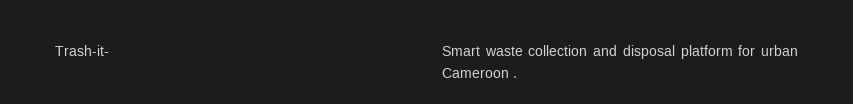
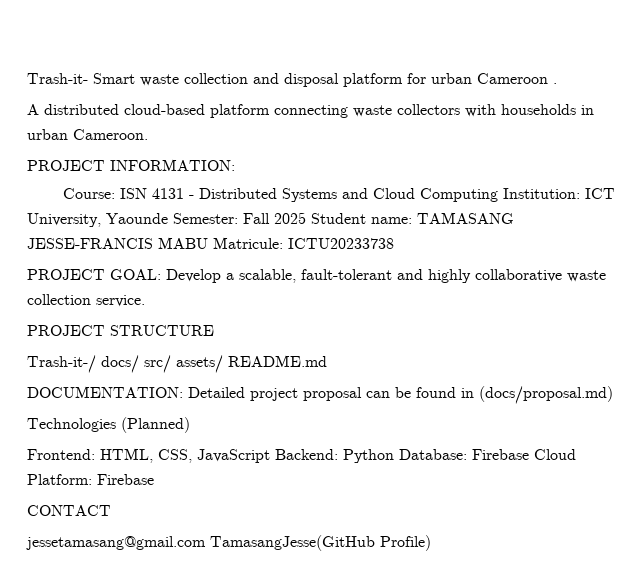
- Trash-it-
- Smart waste collection and disposal platform for urban Cameroon .
+ Trash-it- Smart waste collection and disposal platform for urban Cameroon .
+ A distributed cloud-based platform connecting waste collectors with households in urban Cameroon.
+ PROJECT INFORMATION:
+ Course: ISN 4131 - Distributed Systems and Cloud Computing Institution: ICT University, Yaounde Semester: Fall 2025 Student name: TAMASANG JESSE-FRANCIS MABU Matricule: ICTU20233738
+ PROJECT GOAL: Develop a scalable, fault-tolerant and highly collaborative waste collection service.
+ PROJECT STRUCTURE
+ Trash-it-/ docs/ src/ assets/ README.md
+ DOCUMENTATION: Detailed project proposal can be found in (docs/proposal.md)
+ Technologies (Planned)
+ Frontend: HTML, CSS, JavaScript Backend: Python Database: Firebase Cloud Platform: Firebase
+ CONTACT
+ jessetamasang@gmail.com TamasangJesse(GitHub Profile)

